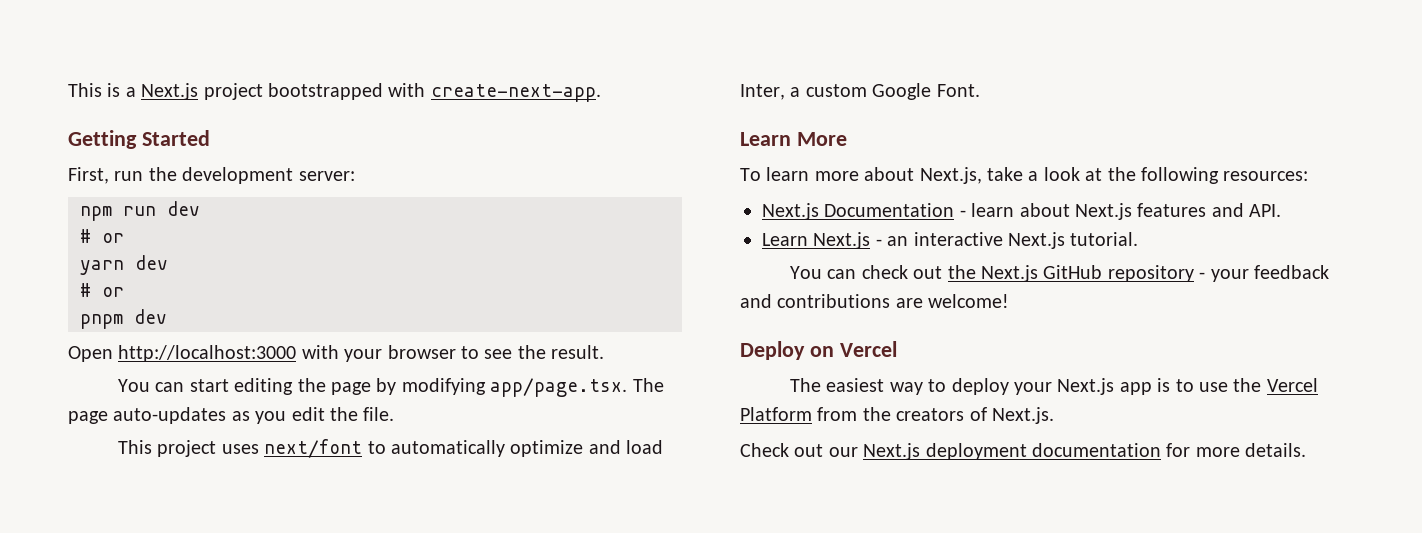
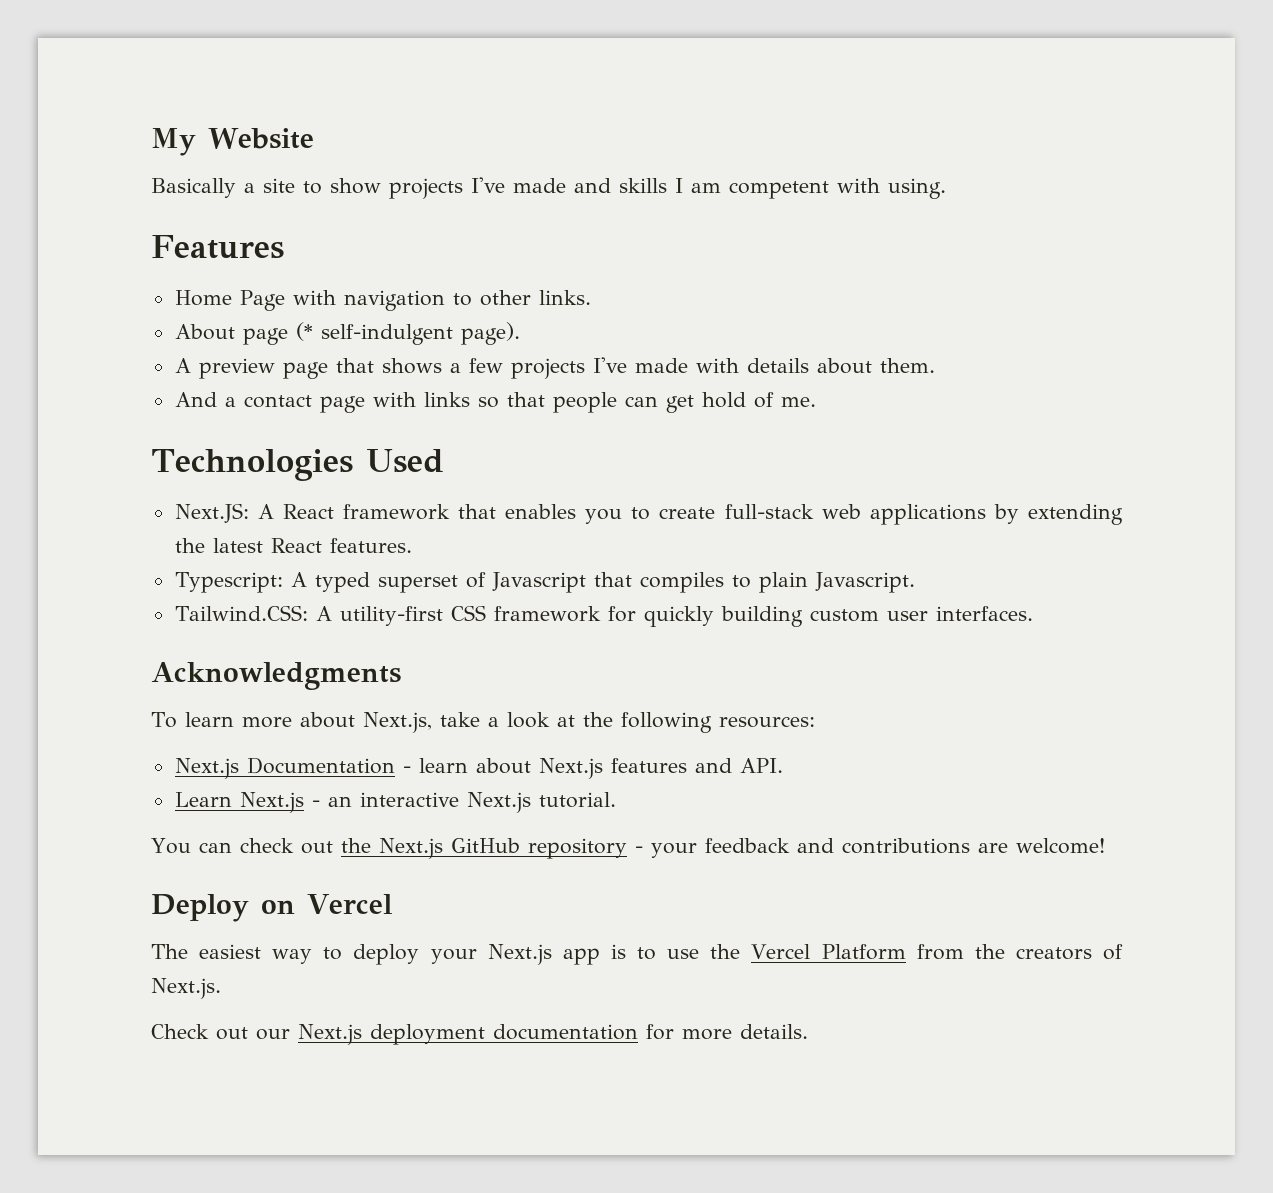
- This is a Next.js project bootstrapped with create-next-app.
- Getting Started
- First, run the development server:
- npm run dev
- # or
- yarn dev
- # or
- pnpm dev
- Open http://localhost:3000 with your browser to see the result.
- You can start editing the page by modifying app/page.tsx. The page auto-updates as you edit the file.
- This project uses next/font to automatically optimize and load Inter, a custom Google Font.
- Learn More
+ My Website
+ Basically a site to show projects I've made and skills I am competent with using.
+ Features
+ Home Page with navigation to other links.
+ About page (* self-indulgent page).
+ A preview page that shows a few projects I've made with details about them.
+ And a contact page with links so that people can get hold of me.
+ Technologies Used
+ Next.JS: A React framework that enables you to create full-stack web applications by extending the latest React features.
+ Typescript: A typed superset of Javascript that compiles to plain Javascript.
+ Tailwind.CSS: A utility-first CSS framework for quickly building custom user interfaces.
+ Acknowledgments

